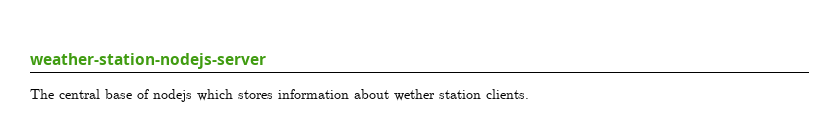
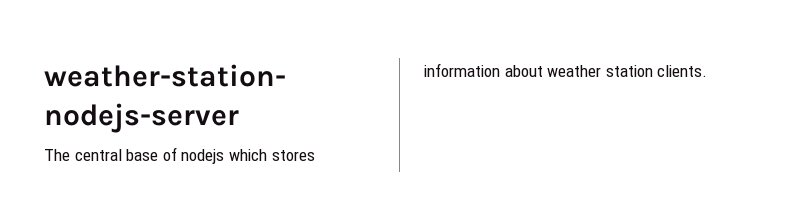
- The central base of nodejs which stores information about wether station clients.
+ The central base of nodejs which stores information about weather station clients.

